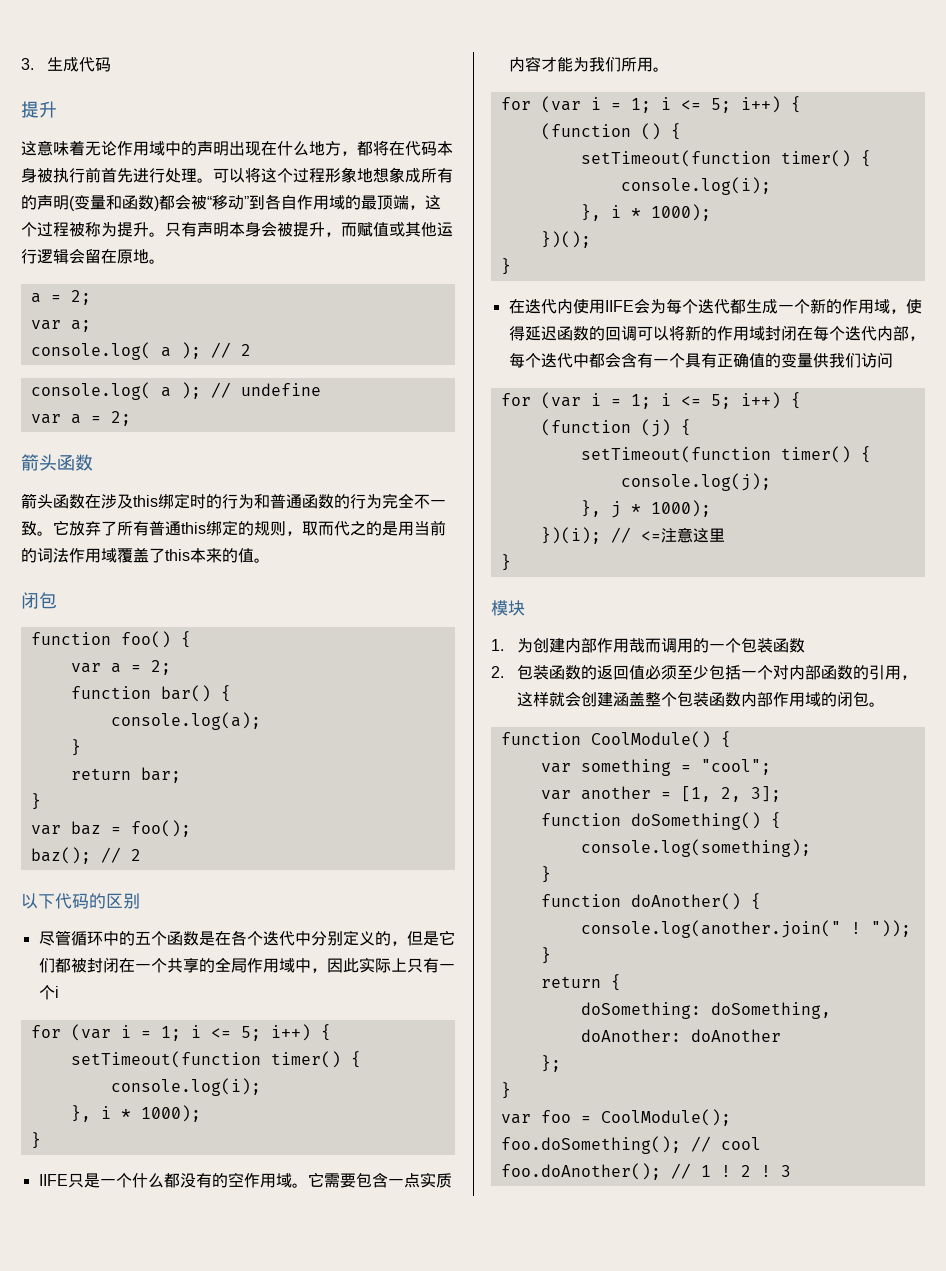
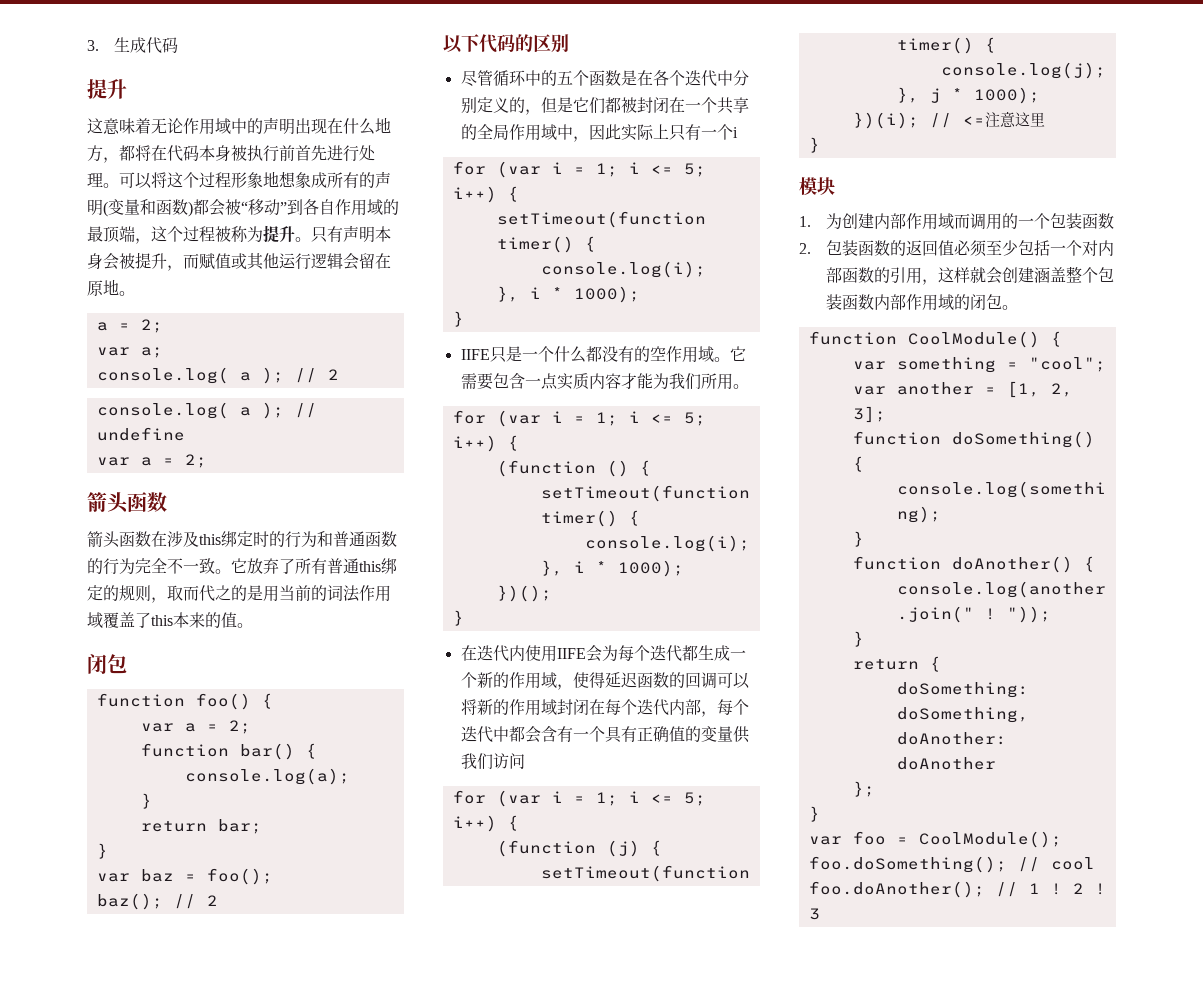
- 1.为创建内部作用哉而调用的一个包装函数
+ 1.为创建内部作用域而调用的一个包装函数

